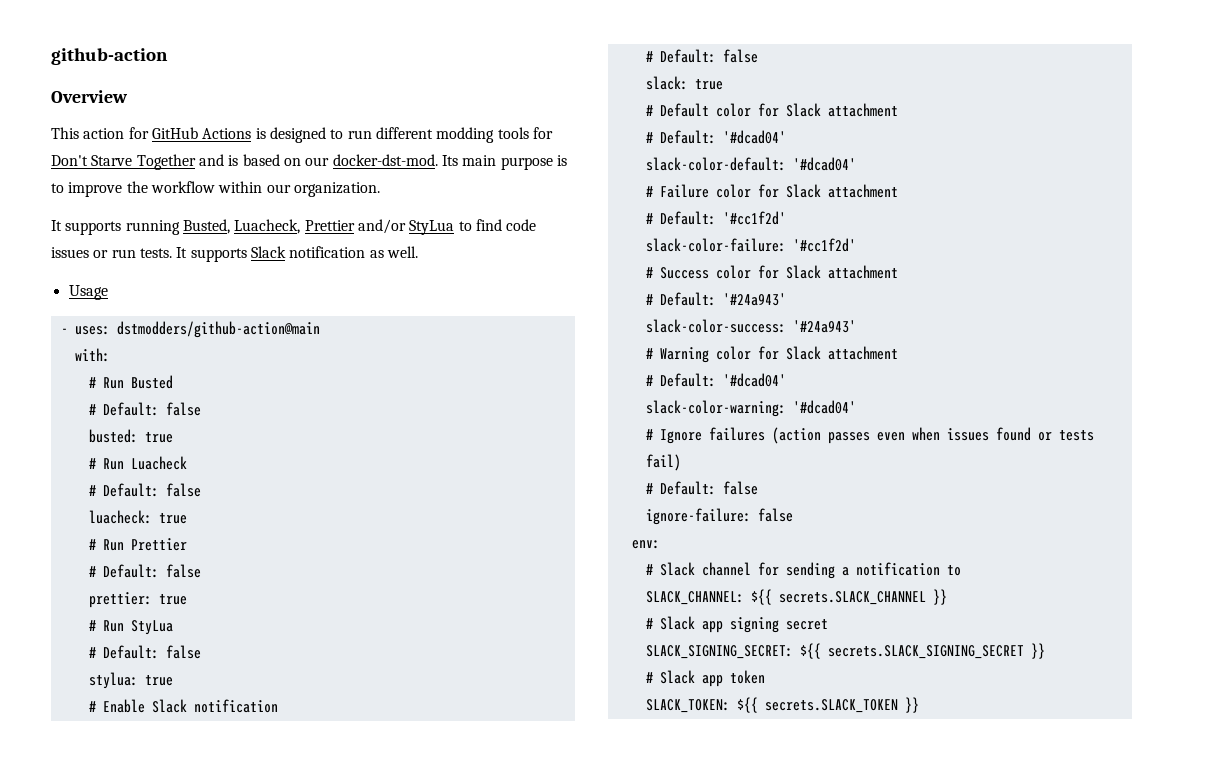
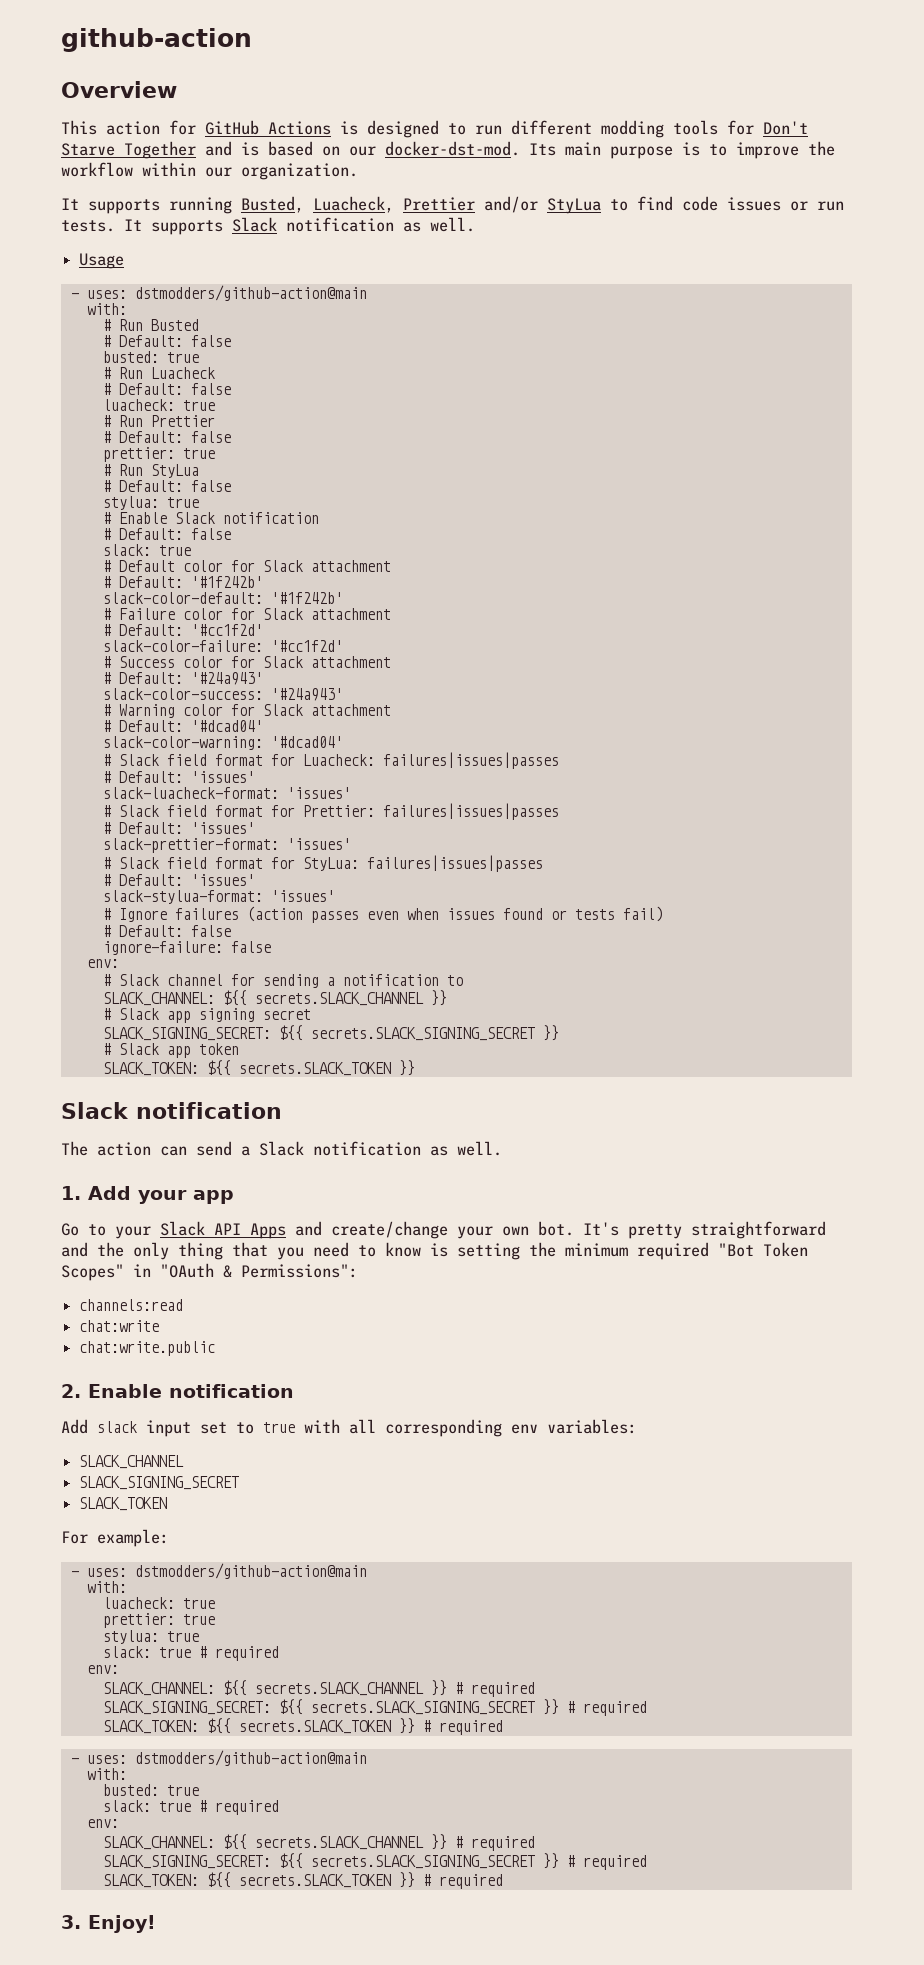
  # Default color for Slack attachment
- # Default: '#dcad04'
+ # Default: '#1f242b'
- slack-color-default: '#dcad04'
+ slack-color-default: '#1f242b'
+ # Slack field format for Luacheck: failures|issues|passes
+ # Default: 'issues'
+ slack-luacheck-format: 'issues'
+ # Slack field format for Prettier: failures|issues|passes
+ # Default: 'issues'
+ slack-prettier-format: 'issues'
+ # Slack field format for StyLua: failures|issues|passes
+ # Default: 'issues'
+ slack-stylua-format: 'issues'
  # Slack app token
  SLACK_TOKEN: ${{ secrets.SLACK_TOKEN }}
+ Slack notification
+ The action can send a Slack notification as well.
+ 1. Add your app
+ Go to your Slack API Apps and create/change your own bot. It's pretty straightforward and the only thing that you need to know is setting the minimum required "Bot Token Scopes" in "OAuth & Permissions":
+ channels:read
+ chat:write
+ chat:write.public
+ 2. Enable notification
+ Add slack input set to true with all corresponding env variables:
+ SLACK_CHANNEL
+ SLACK_SIGNING_SECRET
+ SLACK_TOKEN
+ For example:
+ - uses: dstmodders/github-action@main
+ with:
+ luacheck: true
+ prettier: true
+ stylua: true
+ slack: true # required
+ env:
+ SLACK_CHANNEL: ${{ secrets.SLACK_CHANNEL }} # required
+ SLACK_SIGNING_SECRET: ${{ secrets.SLACK_SIGNING_SECRET }} # required
+ SLACK_TOKEN: ${{ secrets.SLACK_TOKEN }} # required
+ - uses: dstmodders/github-action@main
+ with:
+ busted: true
+ slack: true # required
+ env:
+ SLACK_CHANNEL: ${{ secrets.SLACK_CHANNEL }} # required
+ SLACK_SIGNING_SECRET: ${{ secrets.SLACK_SIGNING_SECRET }} # required
+ SLACK_TOKEN: ${{ secrets.SLACK_TOKEN }} # required
+ 3. Enjoy!

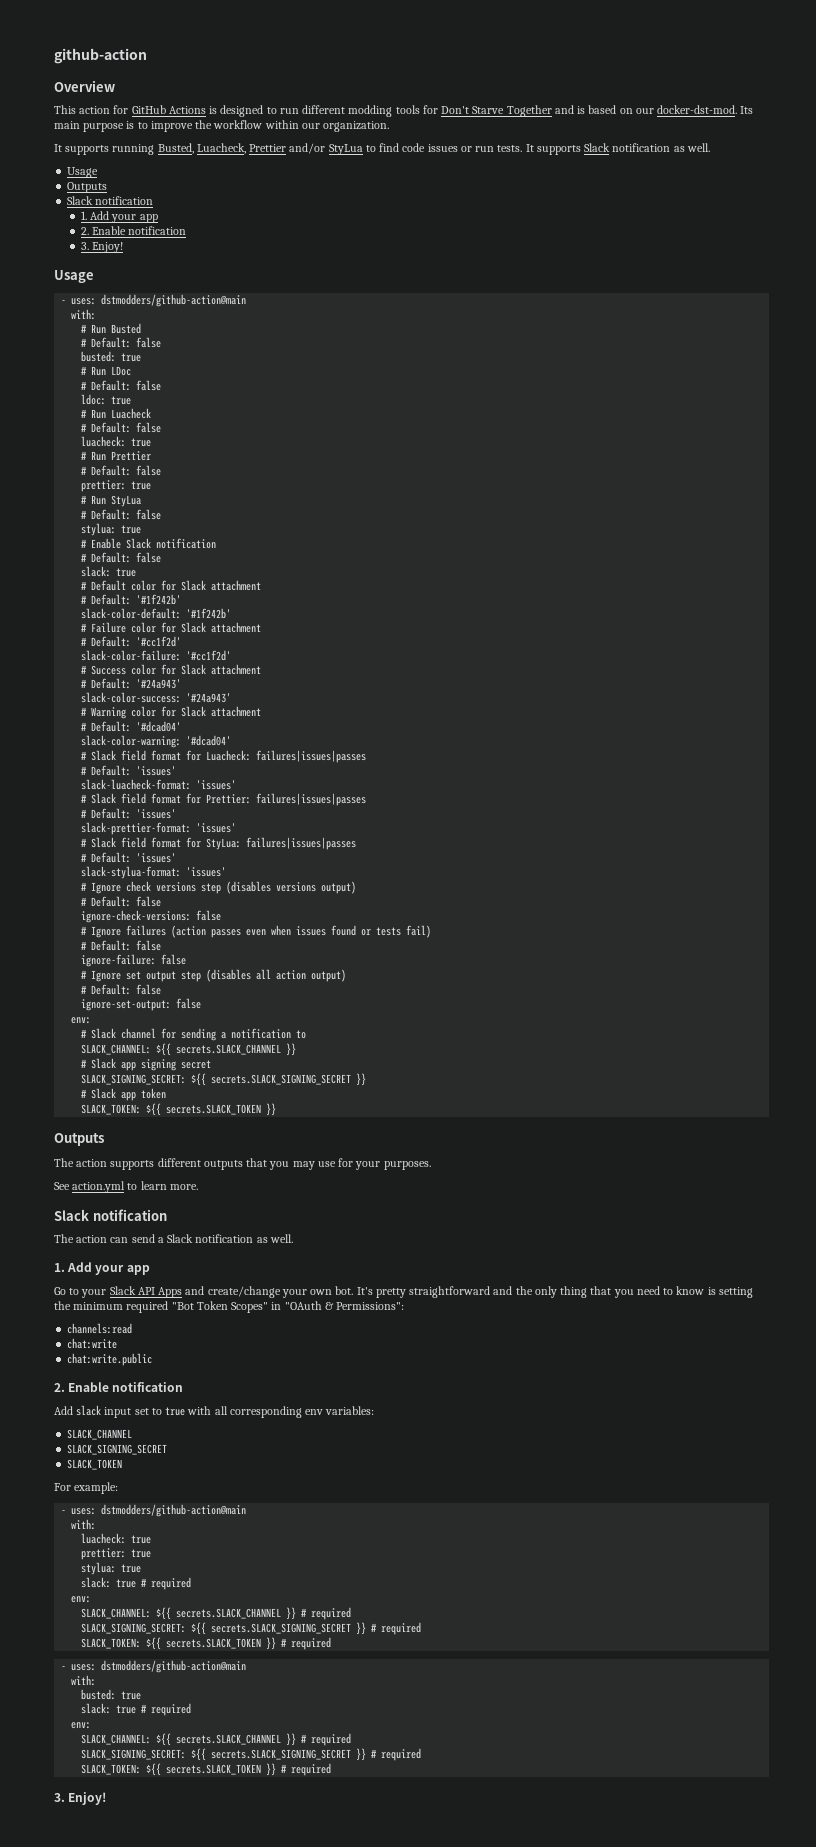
  It supports Slack notification as well.
+ Usage
+ Outputs
+ Slack notification
+ 1. Add your app
+ 2. Enable notification
+ 3. Enjoy!
+ # Run LDoc
+ # Default: false
+ ldoc: true
+ # Ignore check versions step (disables versions output)
+ # Default: false
+ ignore-check-versions: false
+ # Ignore set output step (disables all action output)
+ # Default: false
+ ignore-set-output: false
  # Slack app token
  SLACK_TOKEN: ${{ secrets.SLACK_TOKEN }}
+ Outputs
+ The action supports different outputs that you may use for your purposes.
+ See action.yml to learn more.

